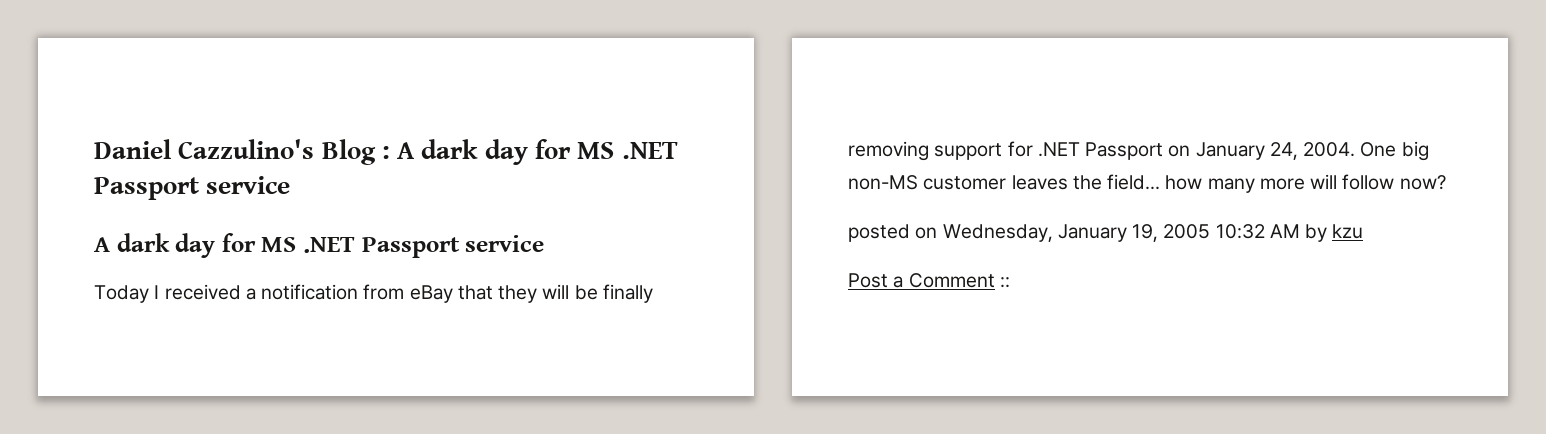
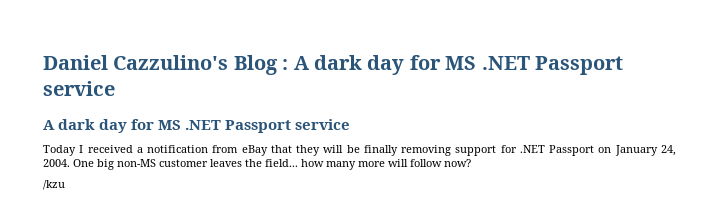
- posted on Wednesday, January 19, 2005 10:32 AM by kzu
- Post a Comment ::
+ /kzu

